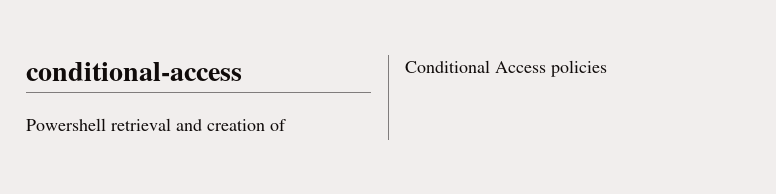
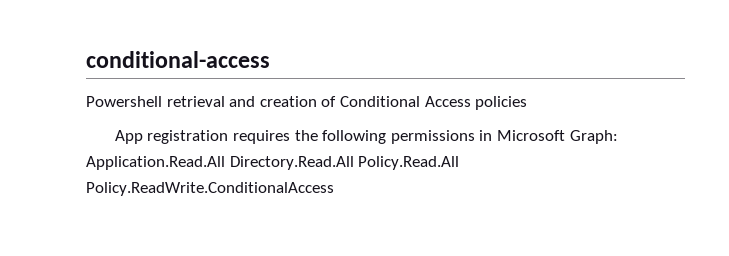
+ App registration requires the following permissions in Microsoft Graph: Application.Read.All Directory.Read.All Policy.Read.All Policy.ReadWrite.ConditionalAccess

